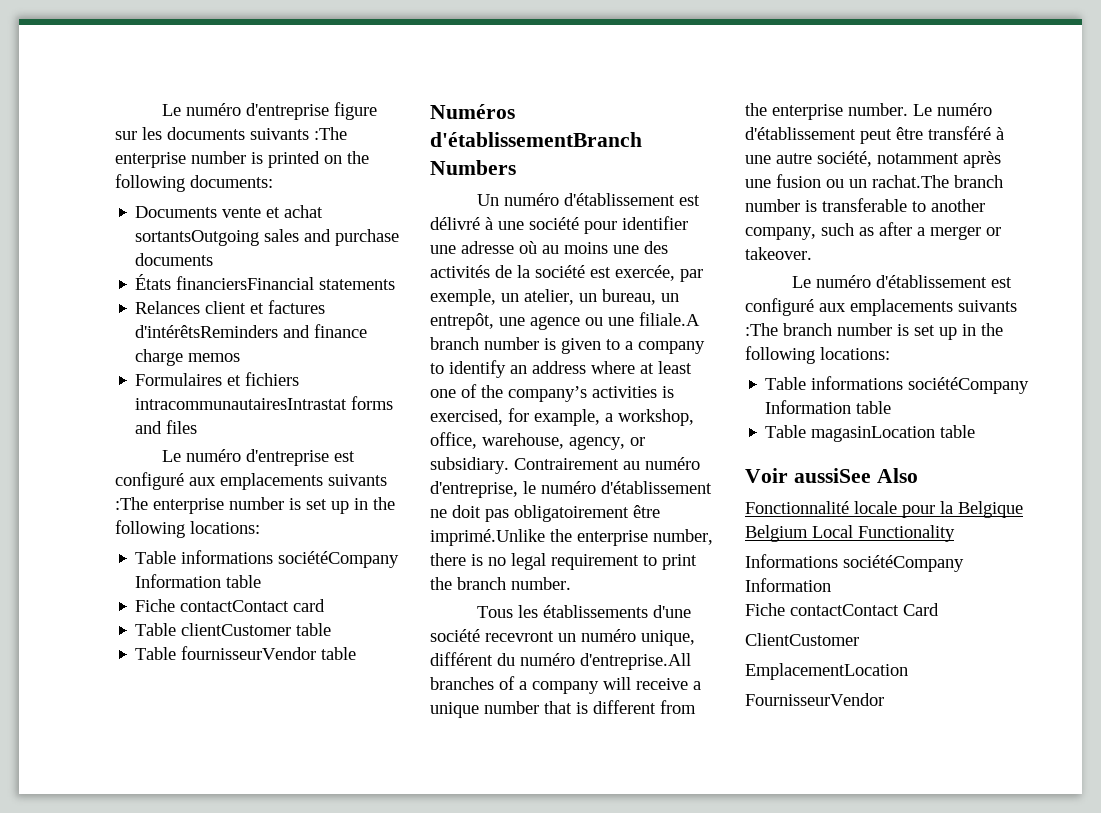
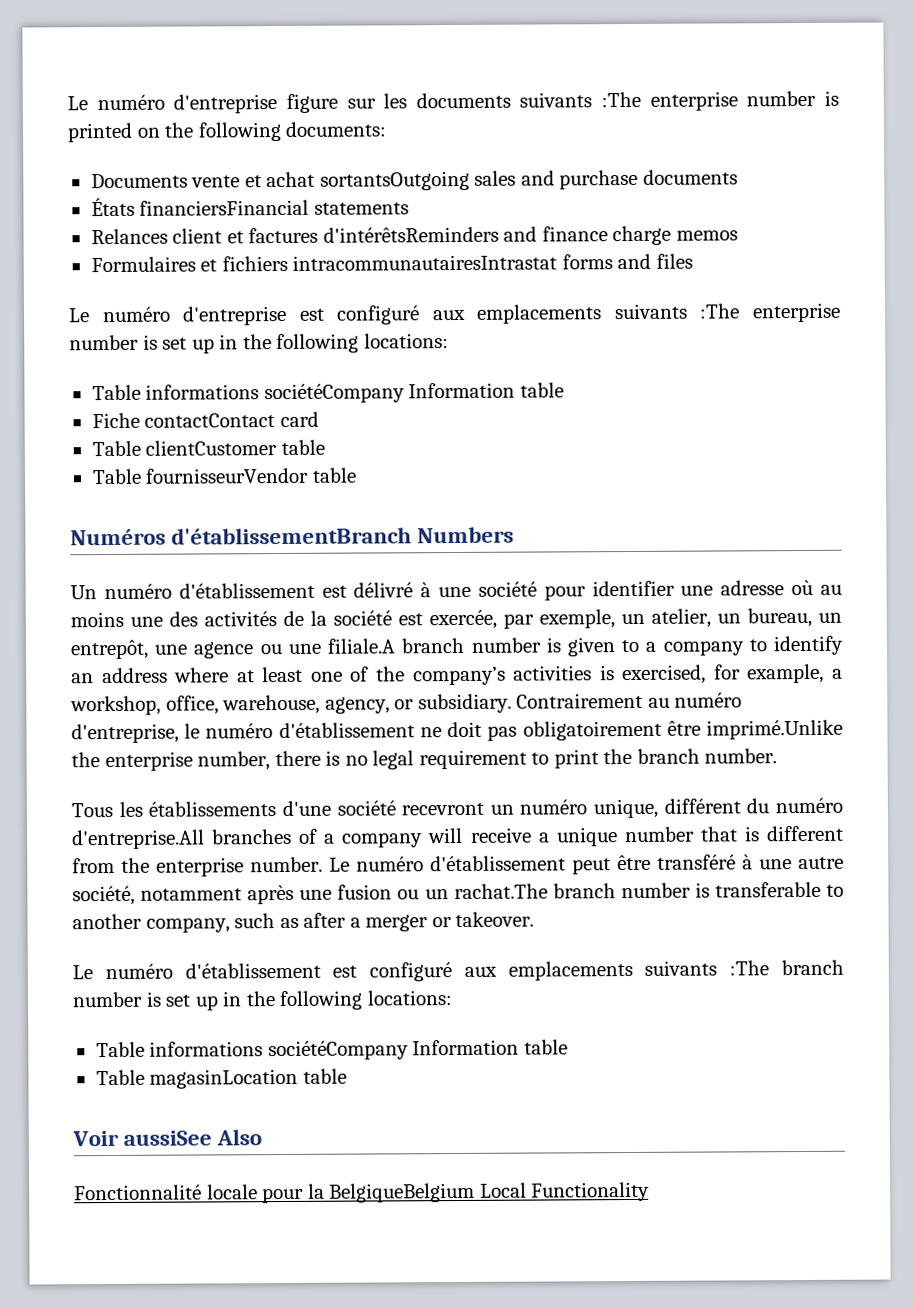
- Fonctionnalité locale pour la Belgique Belgium Local Functionality
+ Fonctionnalité locale pour la BelgiqueBelgium Local Functionality
- Informations sociétéCompany Information
- Fiche contactContact Card
- ClientCustomer
- EmplacementLocation
- FournisseurVendor

